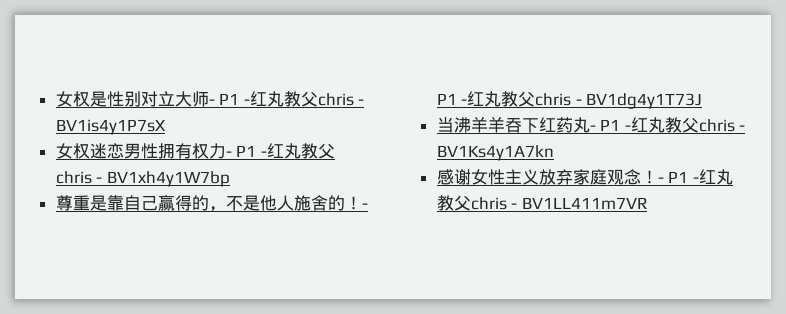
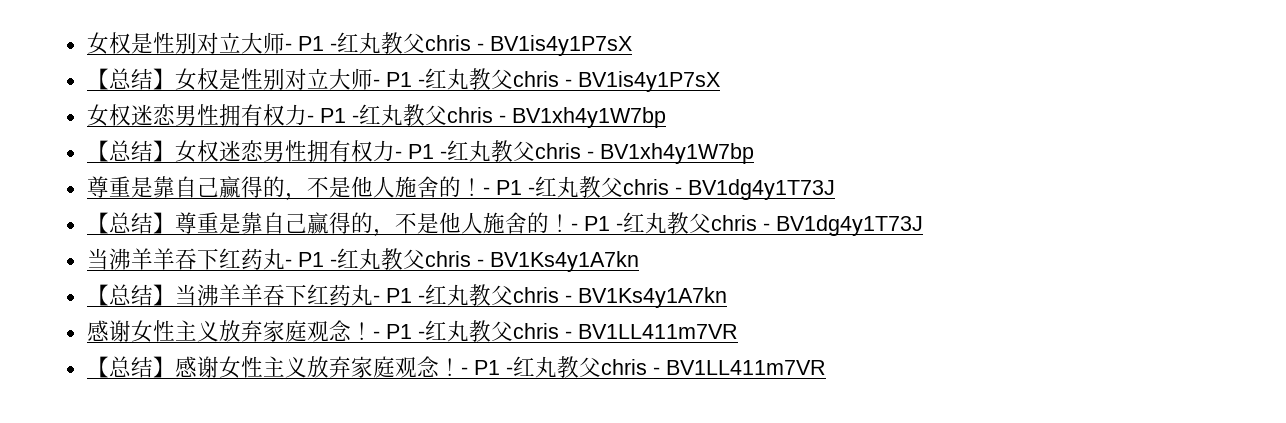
+ 【总结】女权是性别对立大师- P1 -红丸教父chris - BV1is4y1P7sX
  女权迷恋男性拥有权力- P1 -红丸教父chris - BV1xh4y1W7bp
+ 【总结】女权迷恋男性拥有权力- P1 -红丸教父chris - BV1xh4y1W7bp
+ 【总结】尊重是靠自己赢得的，不是他人施舍的！- P1 -红丸教父chris - BV1dg4y1T73J
  当沸羊羊吞下红药丸- P1 -红丸教父chris - BV1Ks4y1A7kn
+ 【总结】当沸羊羊吞下红药丸- P1 -红丸教父chris - BV1Ks4y1A7kn
+ 【总结】感谢女性主义放弃家庭观念！- P1 -红丸教父chris - BV1LL411m7VR

